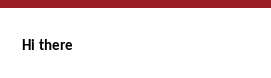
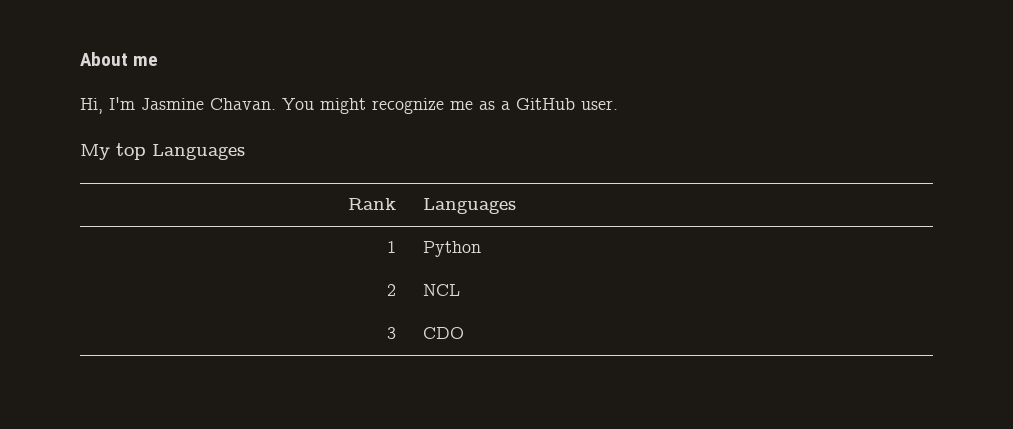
- Hi there
+ About me
+ Hi, I'm Jasmine Chavan. You might recognize me as a GitHub user.
+ My top Languages
+ Rank | Languages
+ 1 | Python
+ 2 | NCL
+ 3 | CDO

